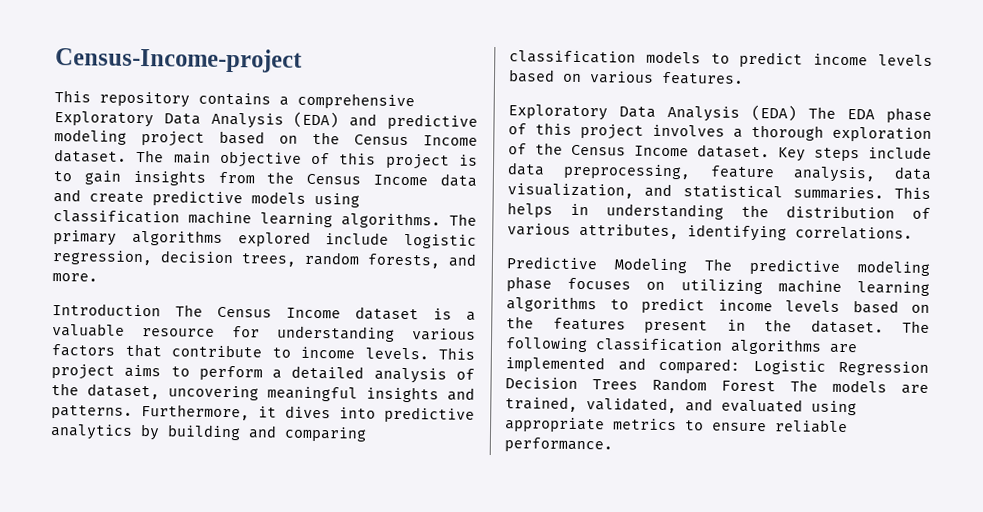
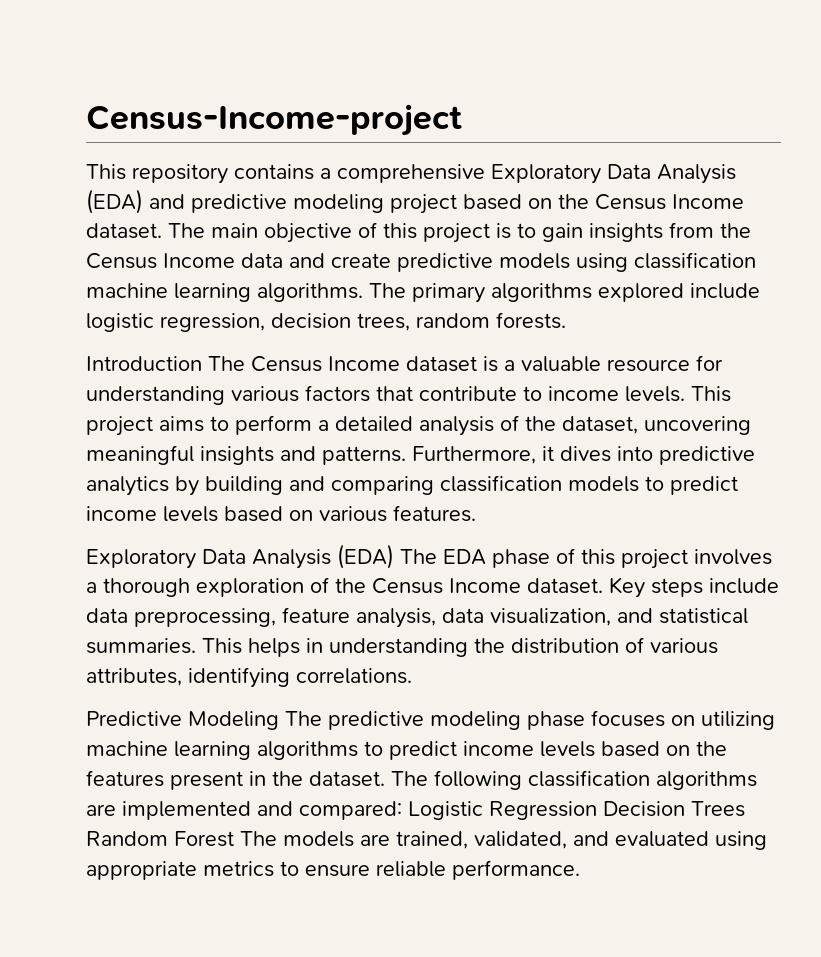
- The primary algorithms explored include logistic regression, decision trees, random forests, and more.
+ The primary algorithms explored include logistic regression, decision trees, random forests.

